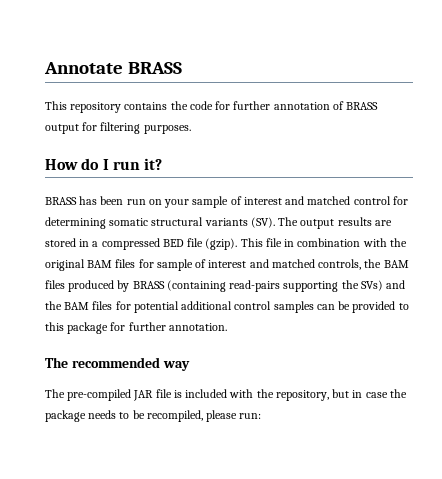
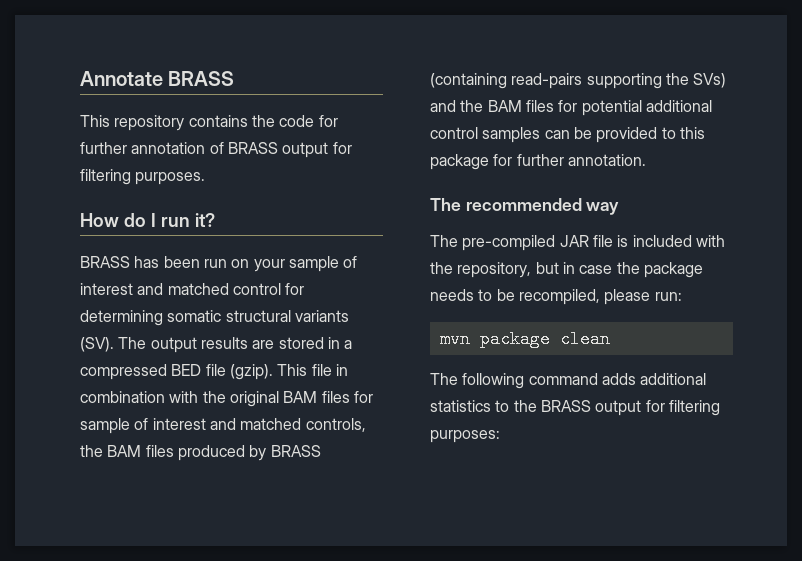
+ mvn package clean
+ The following command adds additional statistics to the BRASS output for filtering purposes:

